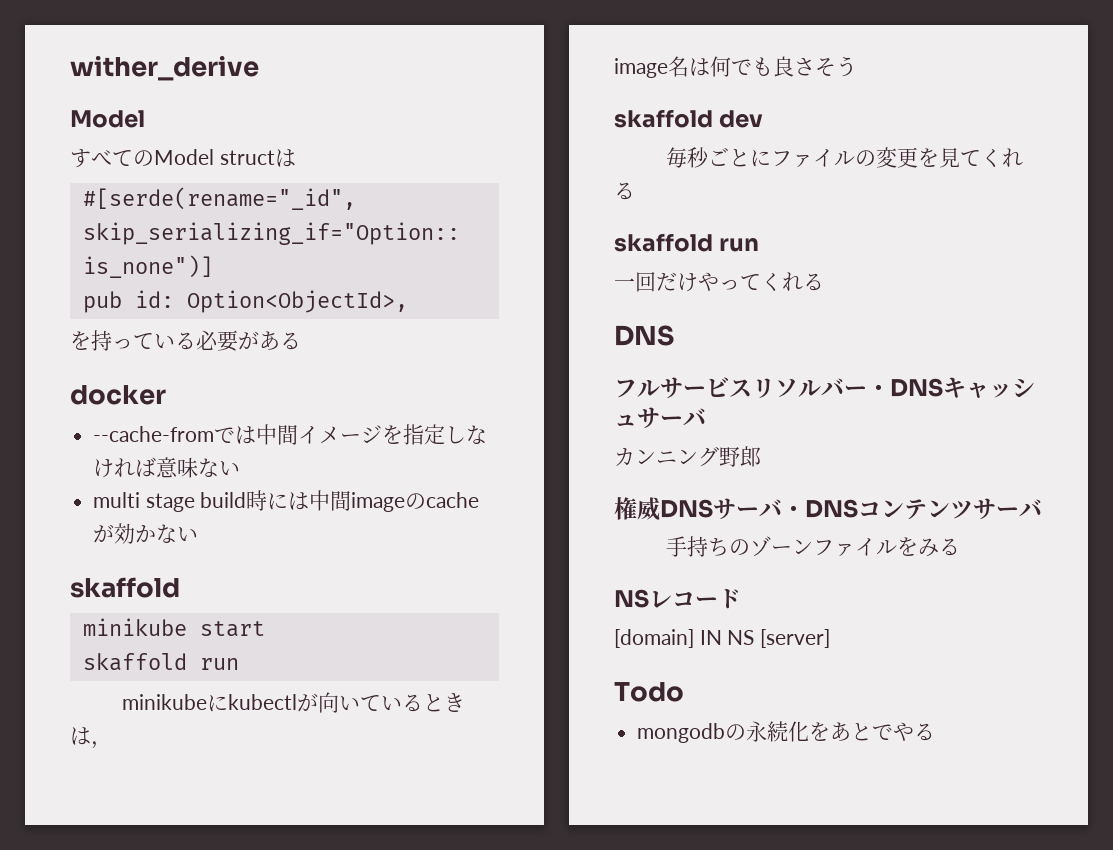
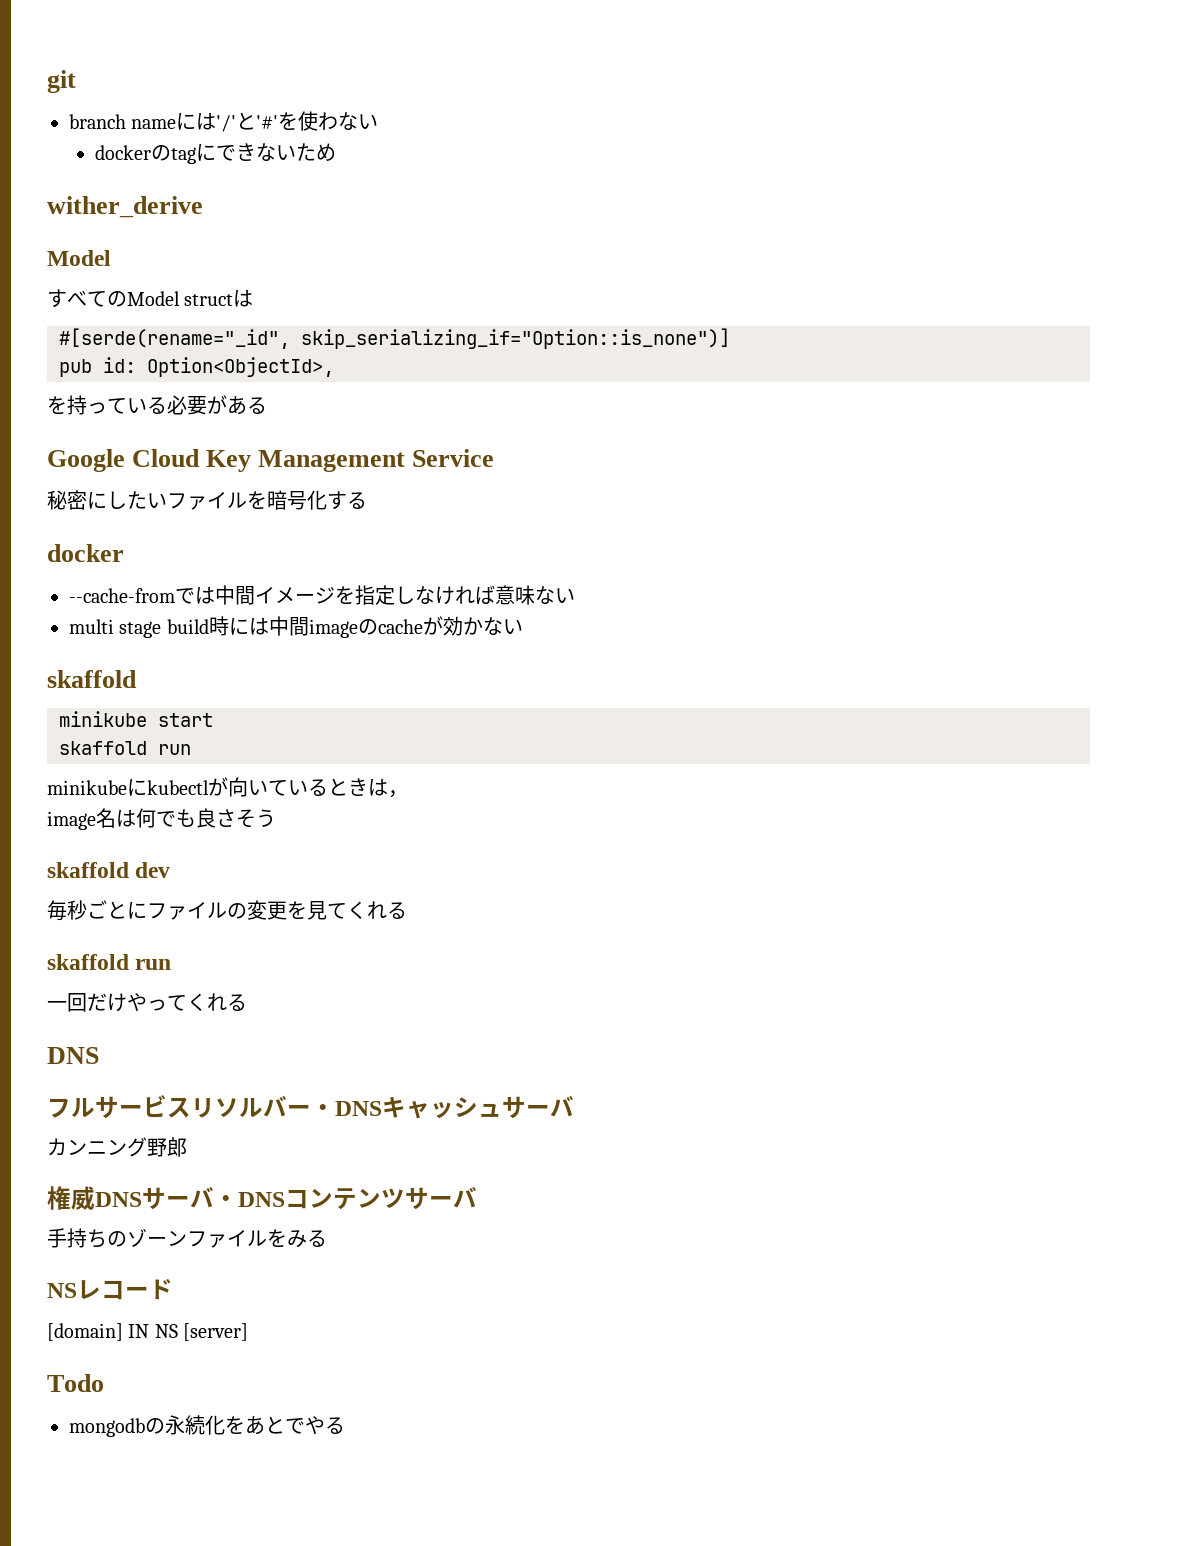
+ git
+ branch nameには'/'と'#'を使わない
+ dockerのtagにできないため
+ Google Cloud Key Management Service
+ 秘密にしたいファイルを暗号化する

